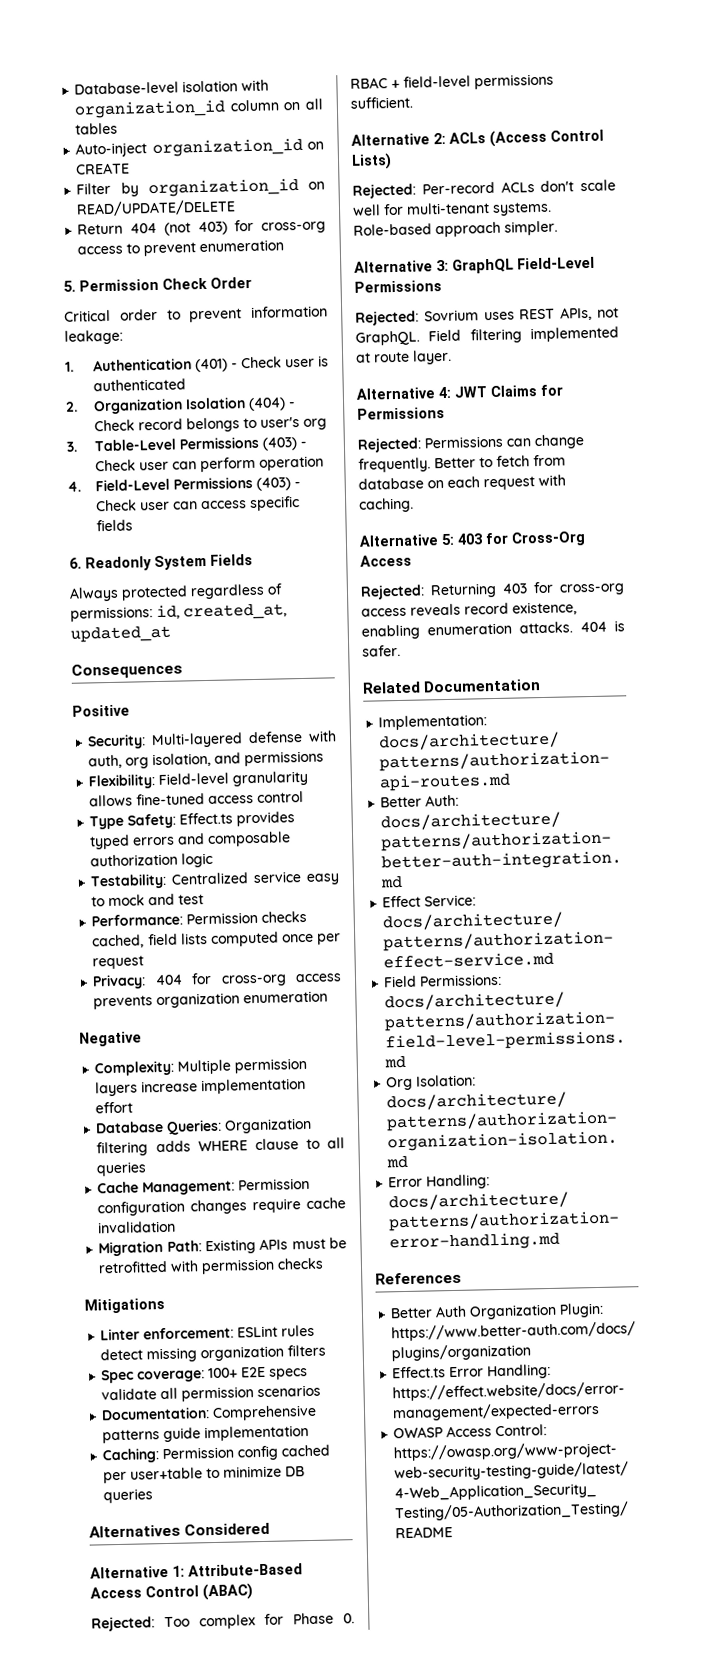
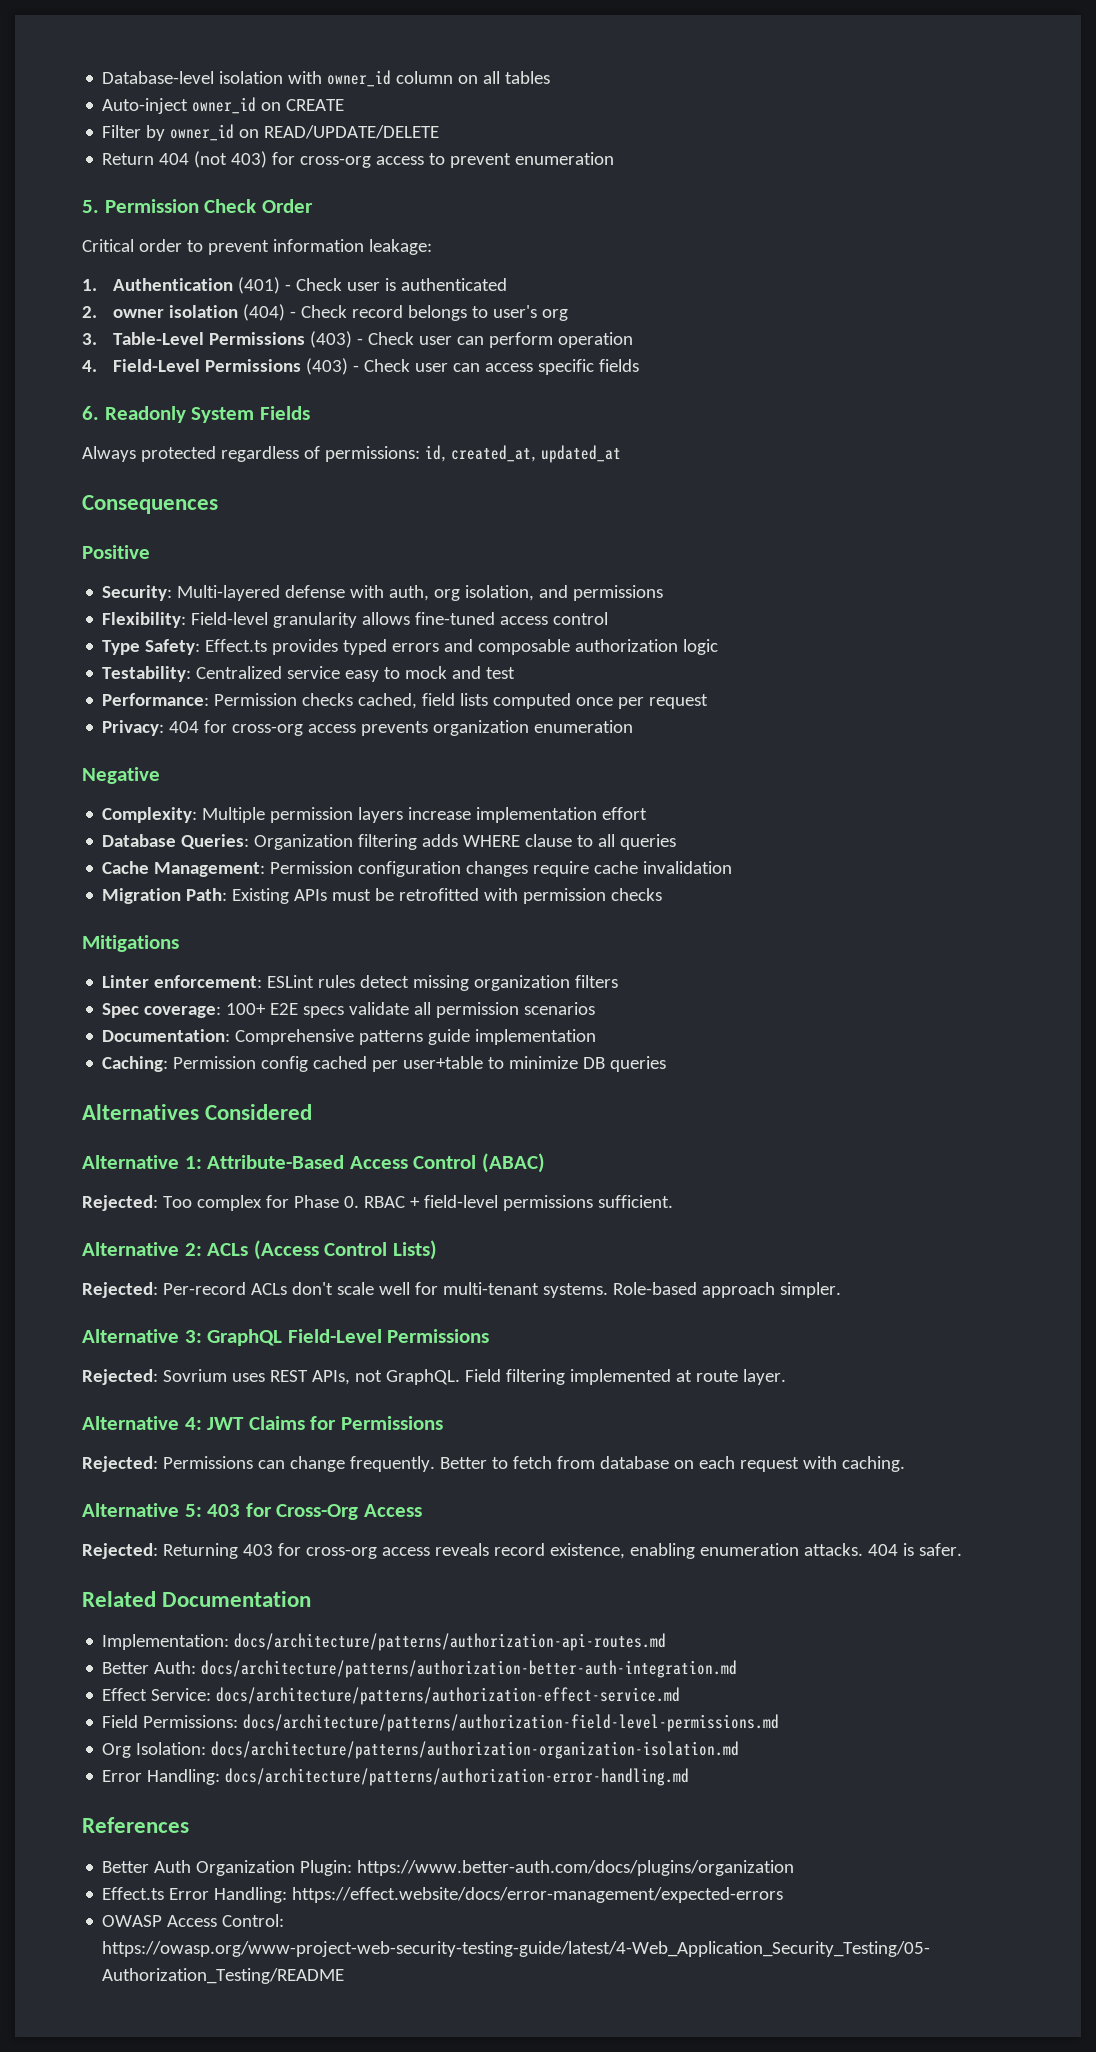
- Database-level isolation with organization_id column on all tables
+ Database-level isolation with owner_id column on all tables
- Auto-inject organization_id on CREATE
+ Auto-inject owner_id on CREATE
- Filter by organization_id on READ/UPDATE/DELETE
+ Filter by owner_id on READ/UPDATE/DELETE
- 2. Organization Isolation (404) - Check record belongs to user's org
+ 2. owner isolation (404) - Check record belongs to user's org

